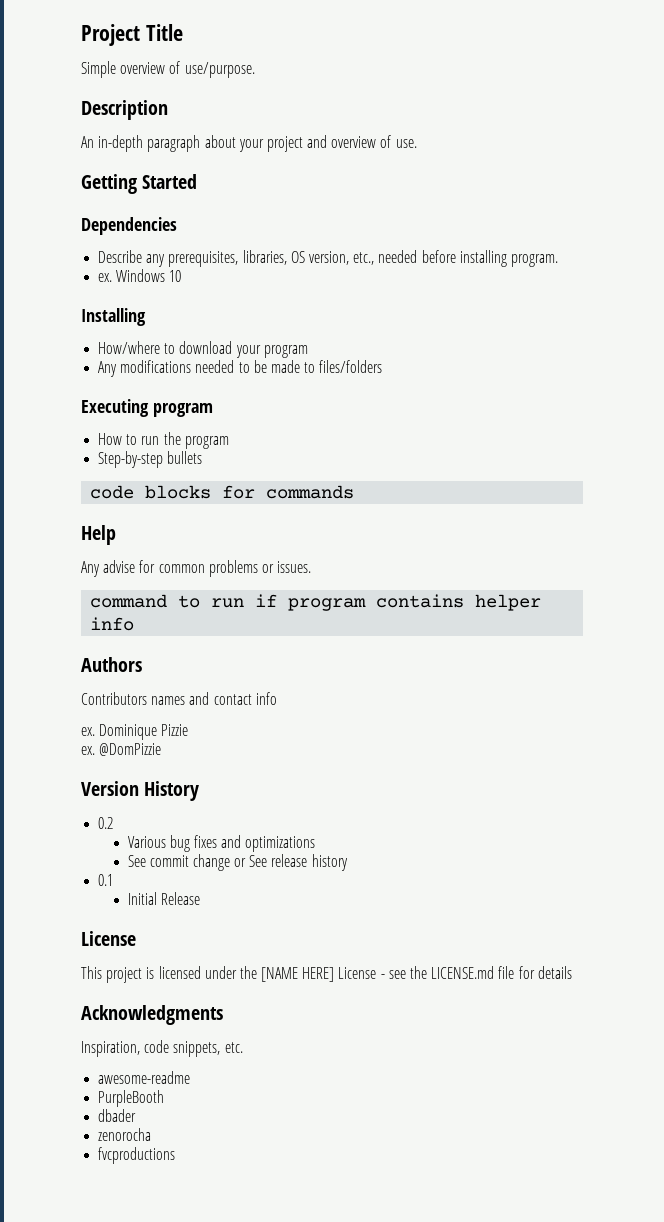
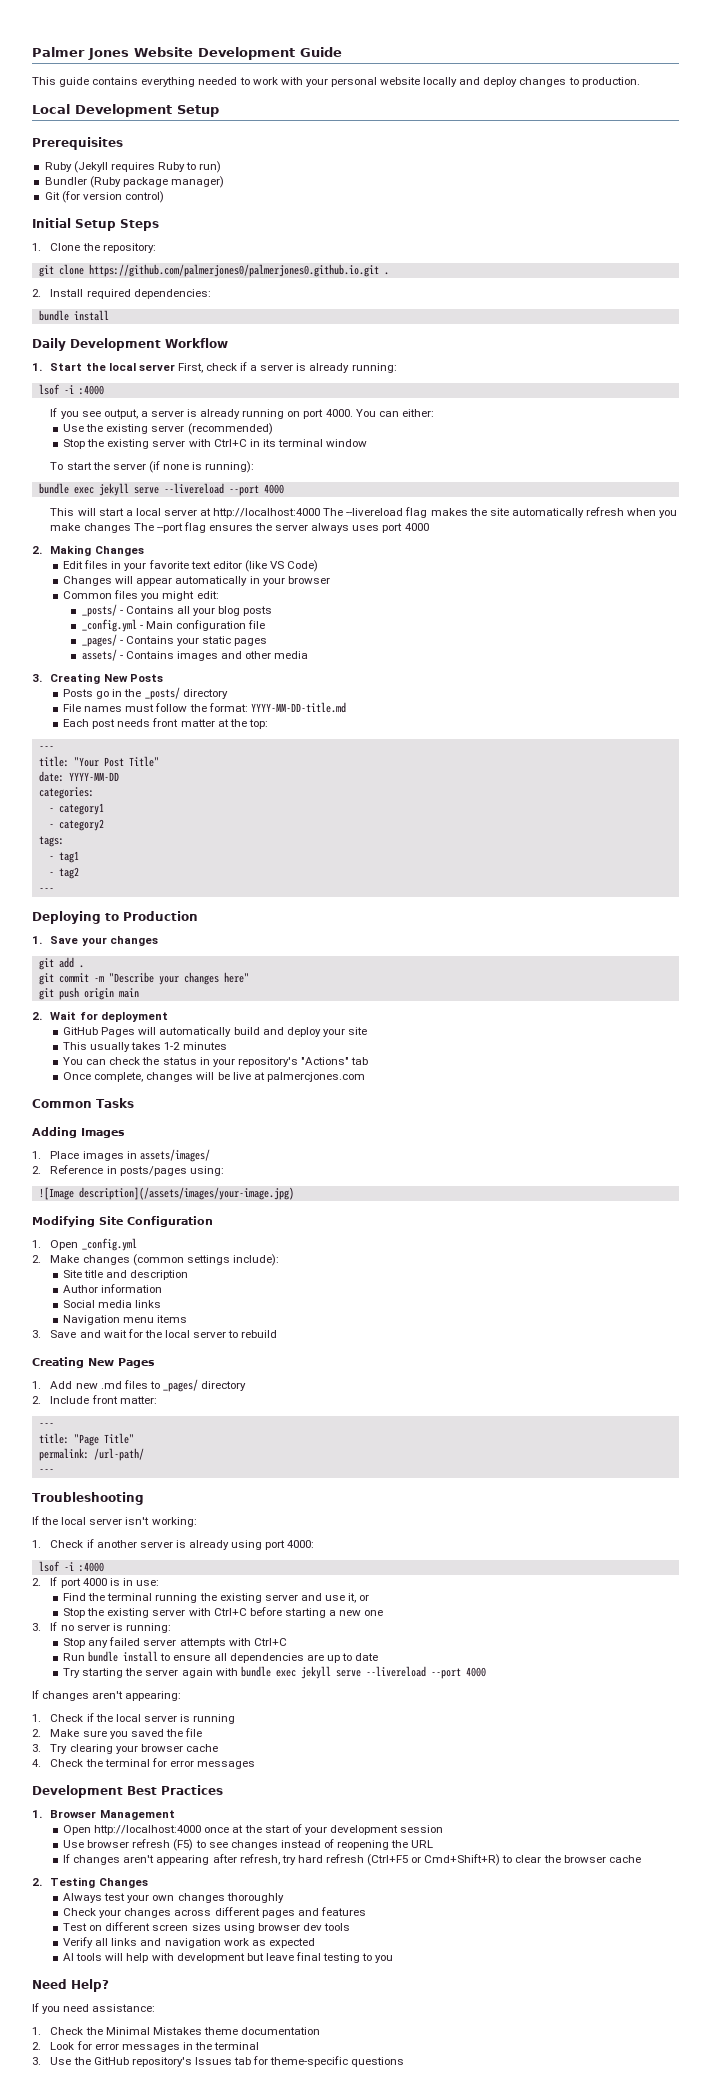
- Project Title
- Simple overview of use/purpose.
- Description
- An in-depth paragraph about your project and overview of use.
- Getting Started
- Dependencies
- Describe any prerequisites, libraries, OS version, etc., needed before installing program.
- ex. Windows 10
- Installing
- How/where to download your program
- Any modifications needed to be made to files/folders
- Executing program
- How to run the program
- Step-by-step bullets
- code blocks for commands
- Help
- Any advise for common problems or issues.
- command to run if program contains helper info
- Authors
- Contributors names and contact info
- ex. Dominique Pizzie
- ex. @DomPizzie
- Version History
- 0.2
- Various bug fixes and optimizations
- See commit change or See release history
- 0.1
- Initial Release
- License
- This project is licensed under the [NAME HERE] License - see the LICENSE.md file for details
- Acknowledgments
- Inspiration, code snippets, etc.
- awesome-readme
- PurpleBooth
- dbader
- zenorocha
- fvcproductions
+ Palmer Jones Website Development Guide
+ This guide contains everything needed to work with your personal website locally and deploy changes to production.
+ Local Development Setup
+ Prerequisites
+ Ruby (Jekyll requires Ruby to run)
+ Bundler (Ruby package manager)
+ Git (for version control)
+ Initial Setup Steps
+ 1. Clone the repository:
+ git clone https://github.com/palmerjones0/palmerjones0.github.io.git .
+ 2. Install required dependencies:
+ bundle install
+ Daily Development Workflow
+ 1. Start the local server First, check if a server is already running:
+ lsof -i :4000
+ If you see output, a server is already running on port 4000. You can either:
+ Use the existing server (recommended)
+ Stop the existing server with Ctrl+C in its terminal window
+ To start the server (if none is running):
+ bundle exec jekyll serve --livereload --port 4000
+ This will start a local server at http://localhost:4000 The --livereload flag makes the site automatically refresh when you make changes The --port flag ensures the server always uses port 4000
+ 2. Making Changes
+ Edit files in your favorite text editor (like VS Code)
+ Changes will appear automatically in your browser
+ Common files you might edit:
+ _posts/ - Contains all your blog posts
+ _config.yml - Main configuration file
+ _pages/ - Contains your static pages
+ assets/ - Contains images and other media
+ 3. Creating New Posts
+ Posts go in the _posts/ directory
+ File names must follow the format: YYYY-MM-DD-title.md
+ Each post needs front matter at the top:
+ ---
+ title: "Your Post Title"
+ date: YYYY-MM-DD
+ categories:
+ - category1
+ - category2
+ tags:
+ - tag1
+ - tag2
+ ---
+ Deploying to Production
+ 1. Save your changes
+ git add .
+ git commit -m "Describe your changes here"
+ git push origin main
+ 2. Wait for deployment
+ GitHub Pages will automatically build and deploy your site
+ This usually takes 1-2 minutes
+ You can check the status in your repository's "Actions" tab
+ Once complete, changes will be live at palmercjones.com
+ Common Tasks
+ Adding Images
+ 1. Place images in assets/images/
+ 2. Reference in posts/pages using:
+ ![Image description](/assets/images/your-image.jpg)
+ Modifying Site Configuration
+ 1. Open _config.yml
+ 2. Make changes (common settings include):
+ Site title and description
+ Author information
+ Social media links
+ Navigation menu items
+ 3. Save and wait for the local server to rebuild
+ Creating New Pages
+ 1. Add new .md files to _pages/ directory
+ 2. Include front matter:
+ ---
+ title: "Page Title"
+ permalink: /url-path/
+ ---
+ Troubleshooting
+ If the local server isn't working:
+ 1. Check if another server is already using port 4000:
+ lsof -i :4000
+ 2. If port 4000 is in use:
+ Find the terminal running the existing server and use it, or
+ Stop the existing server with Ctrl+C before starting a new one
+ 3. If no server is running:
+ Stop any failed server attempts with Ctrl+C
+ Run bundle install to ensure all dependencies are up to date
+ Try starting the server again with bundle exec jekyll serve --livereload --port 4000
+ If changes aren't appearing:
+ 1. Check if the local server is running
+ 2. Make sure you saved the file
+ 3. Try clearing your browser cache
+ 4. Check the terminal for error messages
+ Development Best Practices
+ 1. Browser Management
+ Open http://localhost:4000 once at the start of your development session
+ Use browser refresh (F5) to see changes instead of reopening the URL
+ If changes aren't appearing after refresh, try hard refresh (Ctrl+F5 or Cmd+Shift+R) to clear the browser cache
+ 2. Testing Changes
+ Always test your own changes thoroughly
+ Check your changes across different pages and features
+ Test on different screen sizes using browser dev tools
+ Verify all links and navigation work as expected
+ AI tools will help with development but leave final testing to you
+ Need Help?
+ If you need assistance:
+ 1. Check the Minimal Mistakes theme documentation
+ 2. Look for error messages in the terminal
+ 3. Use the GitHub repository's Issues tab for theme-specific questions

